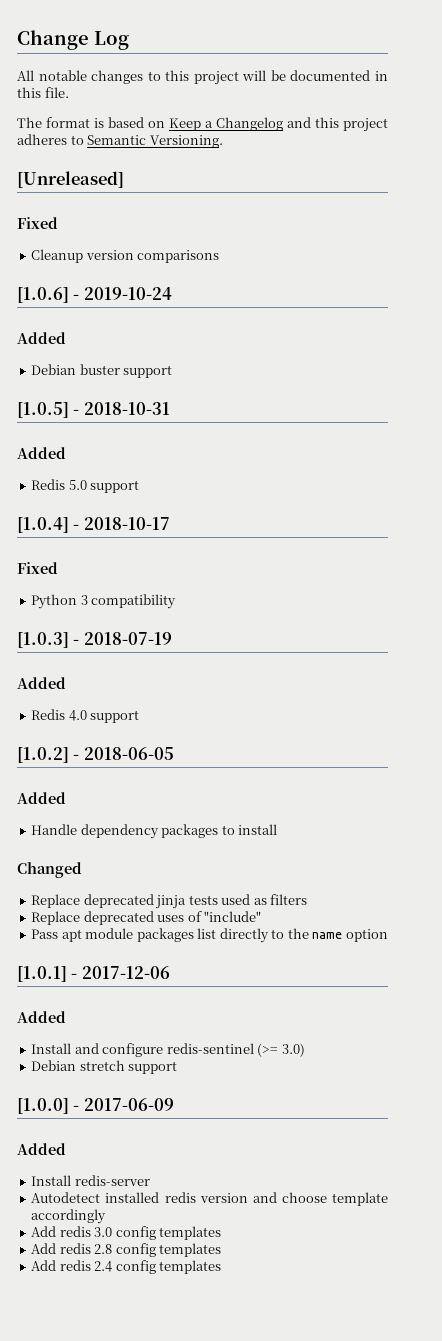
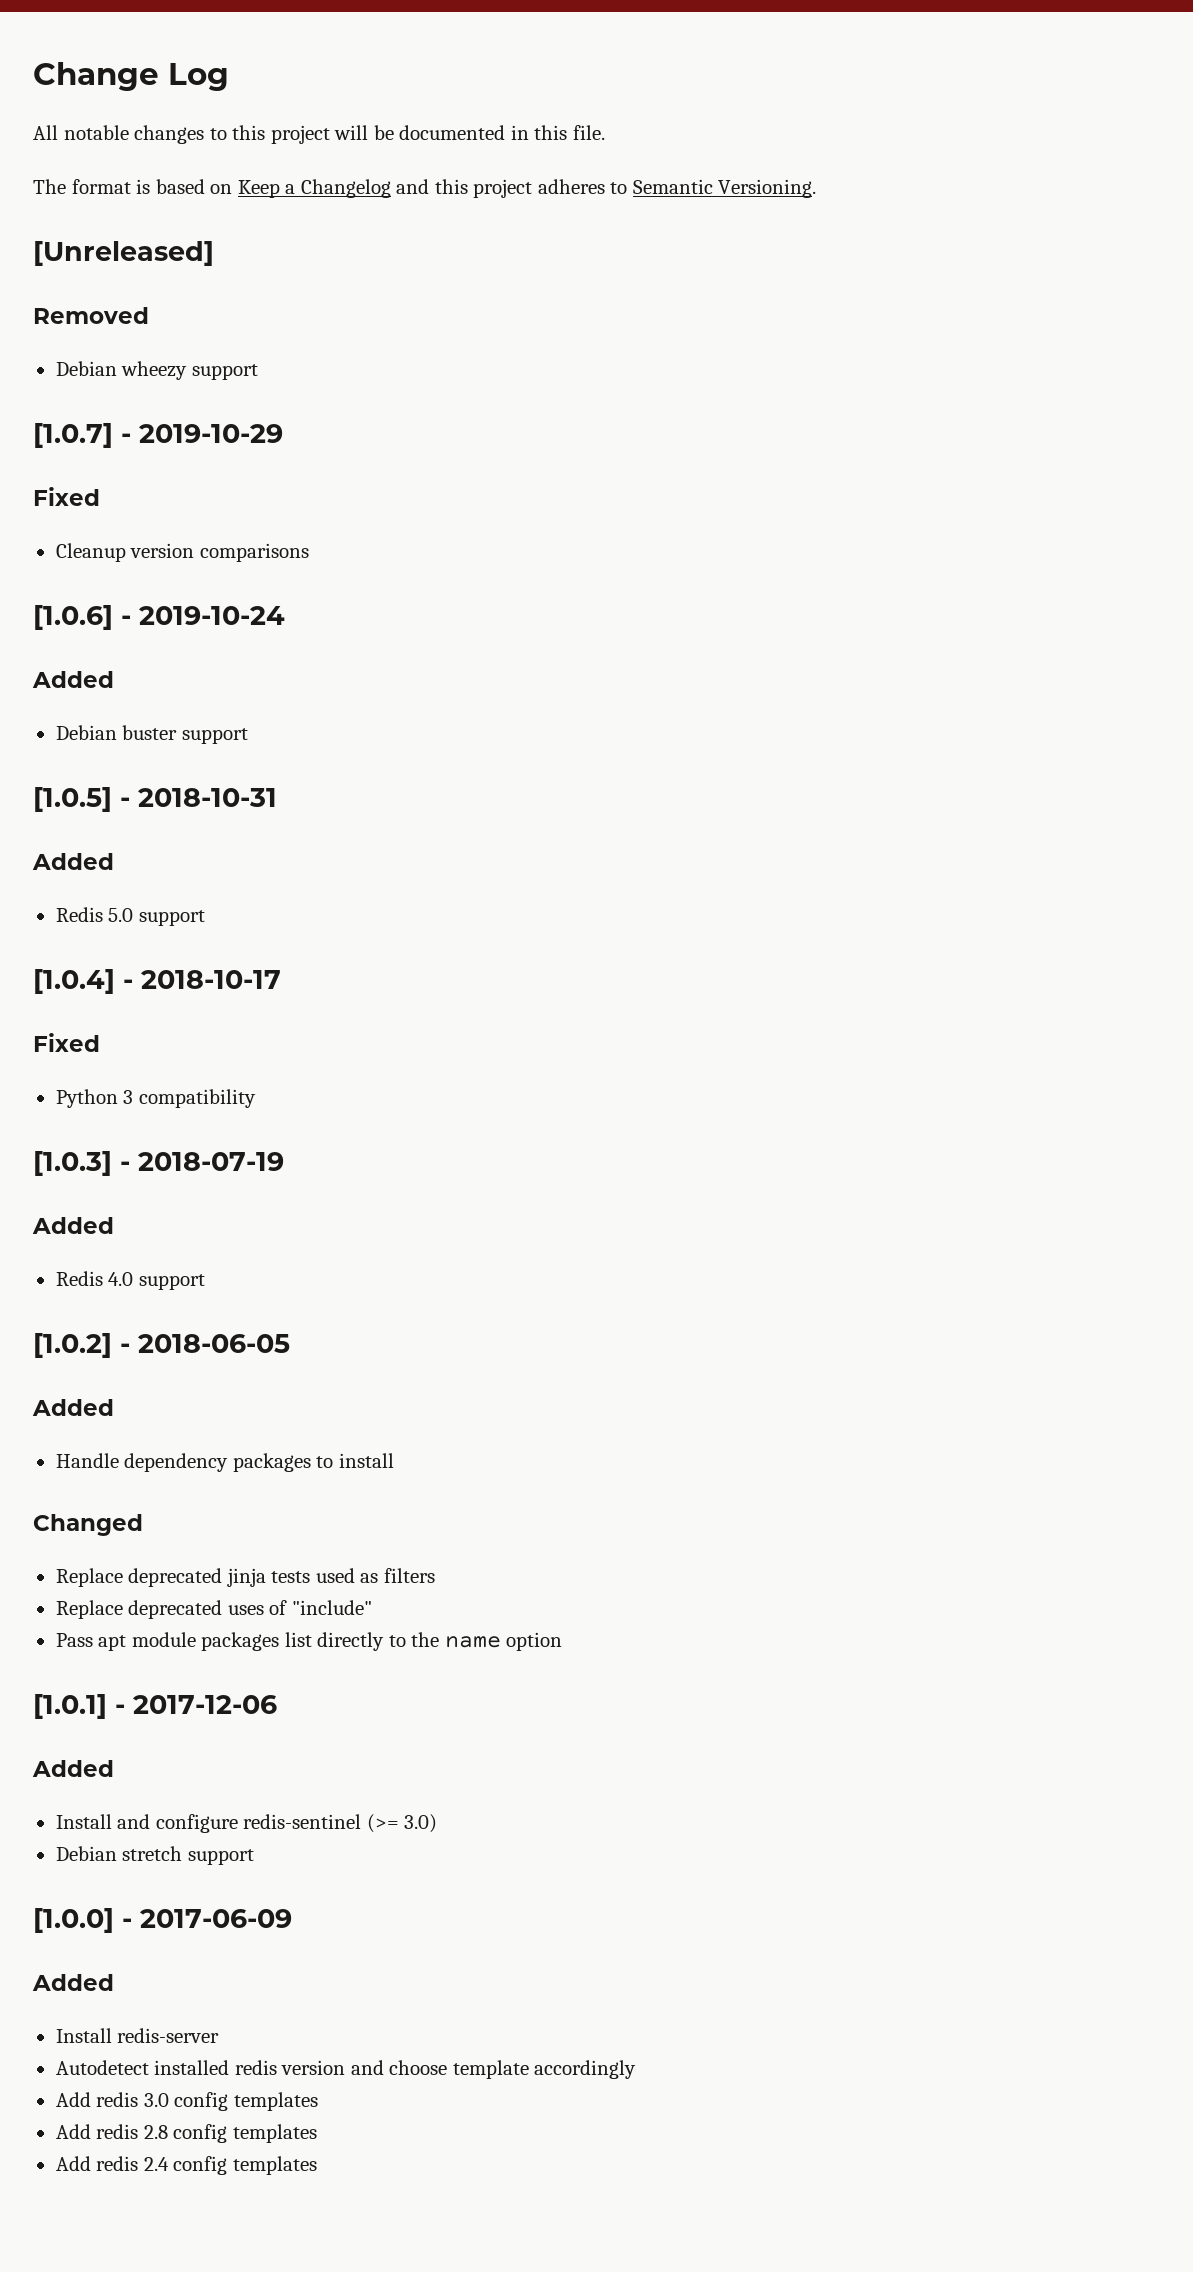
+ Removed
+ Debian wheezy support
+ [1.0.7] - 2019-10-29

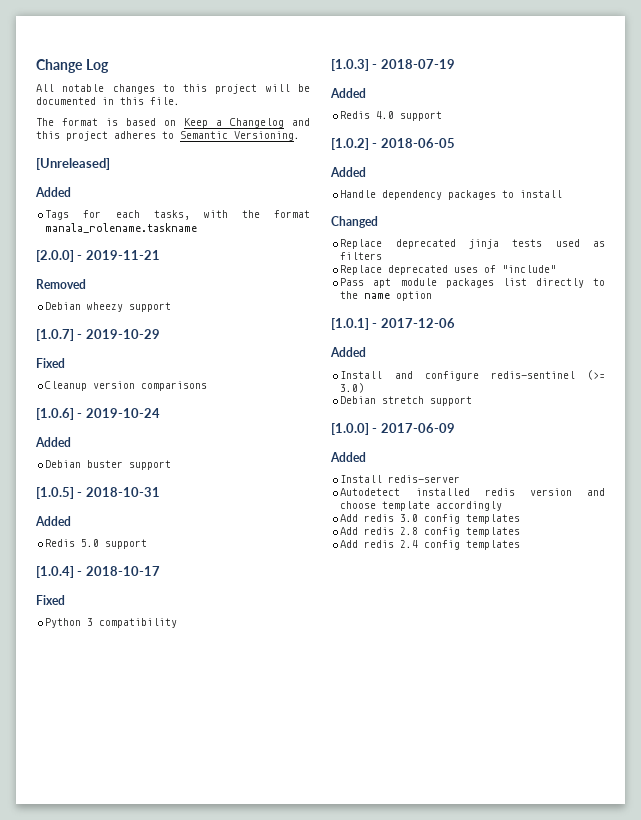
  [Unreleased]
+ Added
+ Tags for each tasks, with the format manala_rolename.taskname
+ [2.0.0] - 2019-11-21

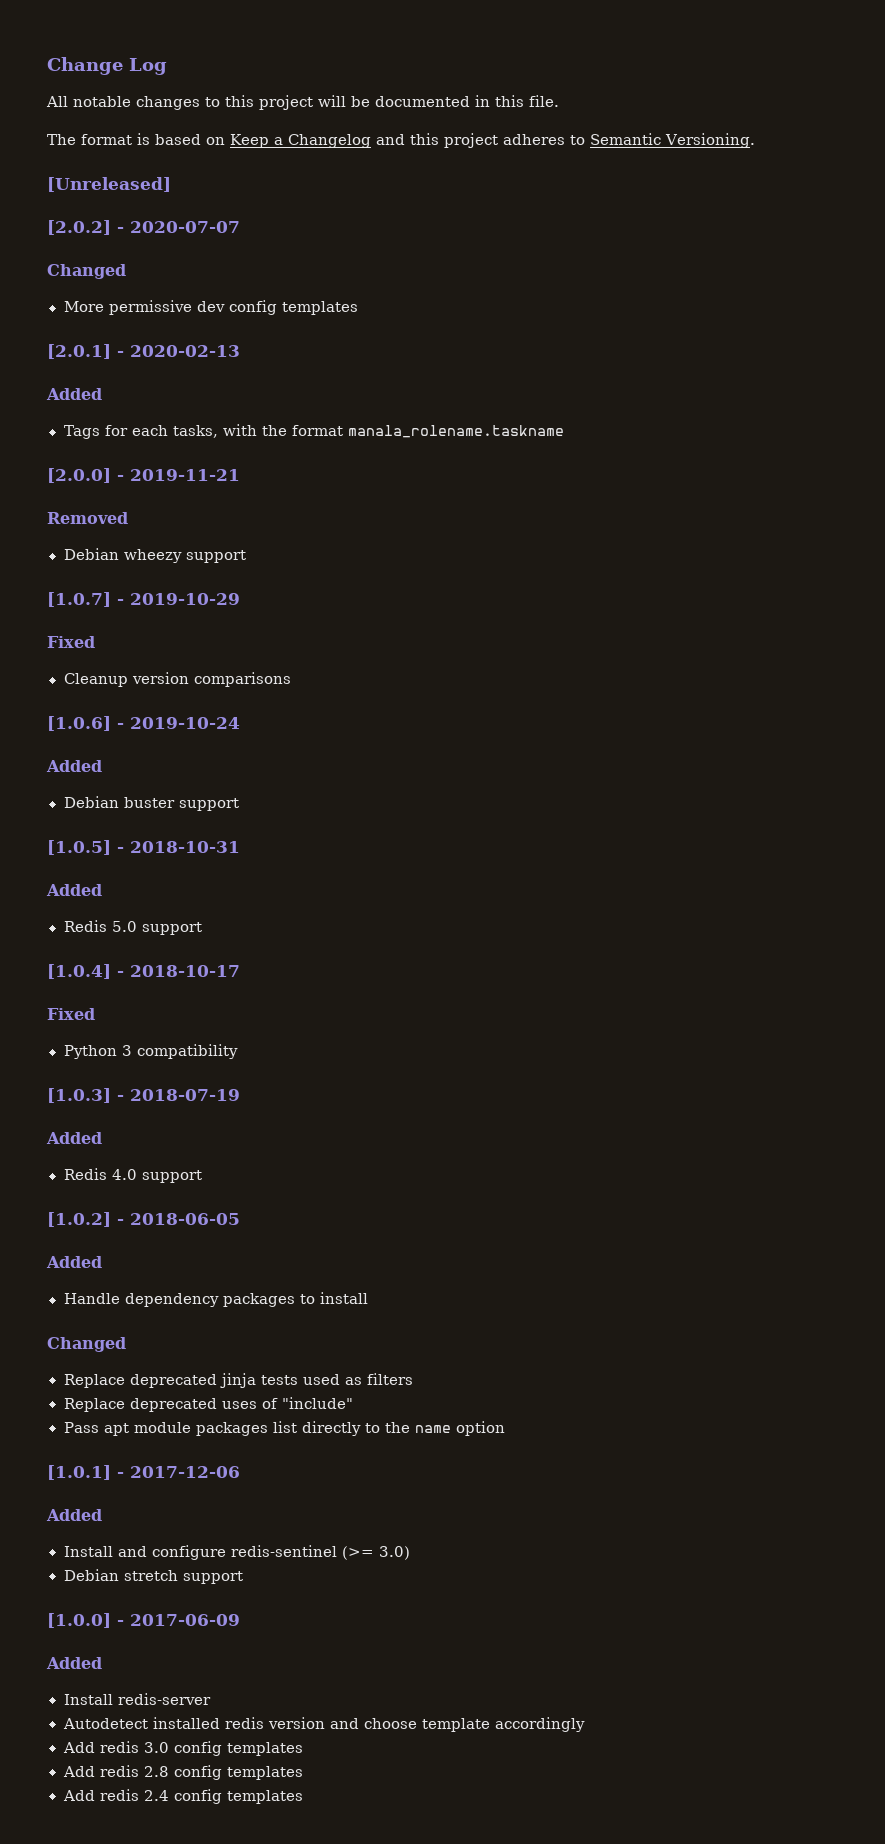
+ [2.0.2] - 2020-07-07
+ Changed
+ More permissive dev config templates
+ [2.0.1] - 2020-02-13

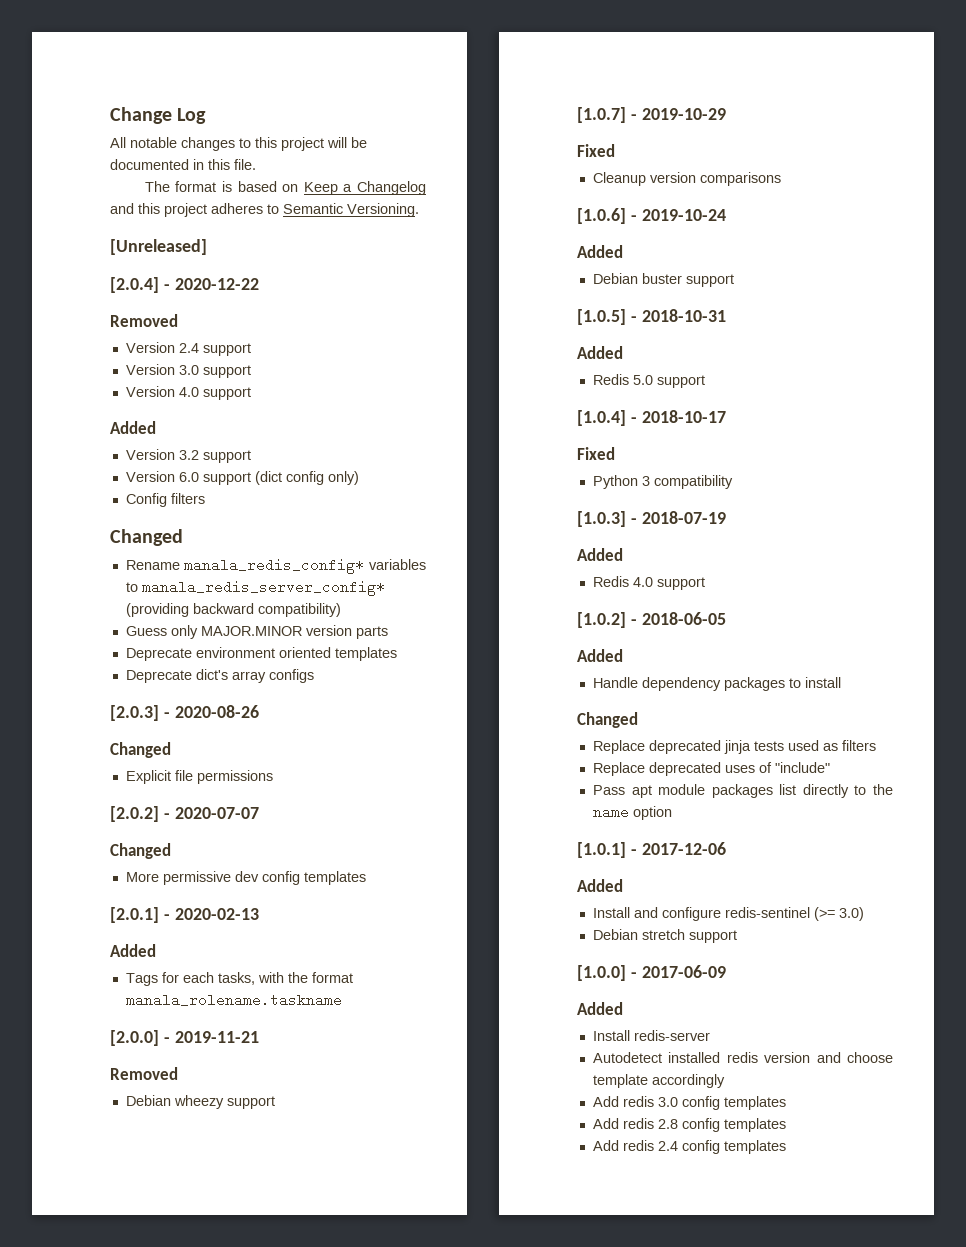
+ [2.0.4] - 2020-12-22
+ Removed
+ Version 2.4 support
+ Version 3.0 support
+ Version 4.0 support
+ Added
+ Version 3.2 support
+ Version 6.0 support (dict config only)
+ Config filters
+ Changed
+ Rename manala_redis_config* variables to manala_redis_server_config* (providing backward compatibility)
+ Guess only MAJOR.MINOR version parts
+ Deprecate environment oriented templates
+ Deprecate dict's array configs
+ [2.0.3] - 2020-08-26
+ Changed
+ Explicit file permissions

